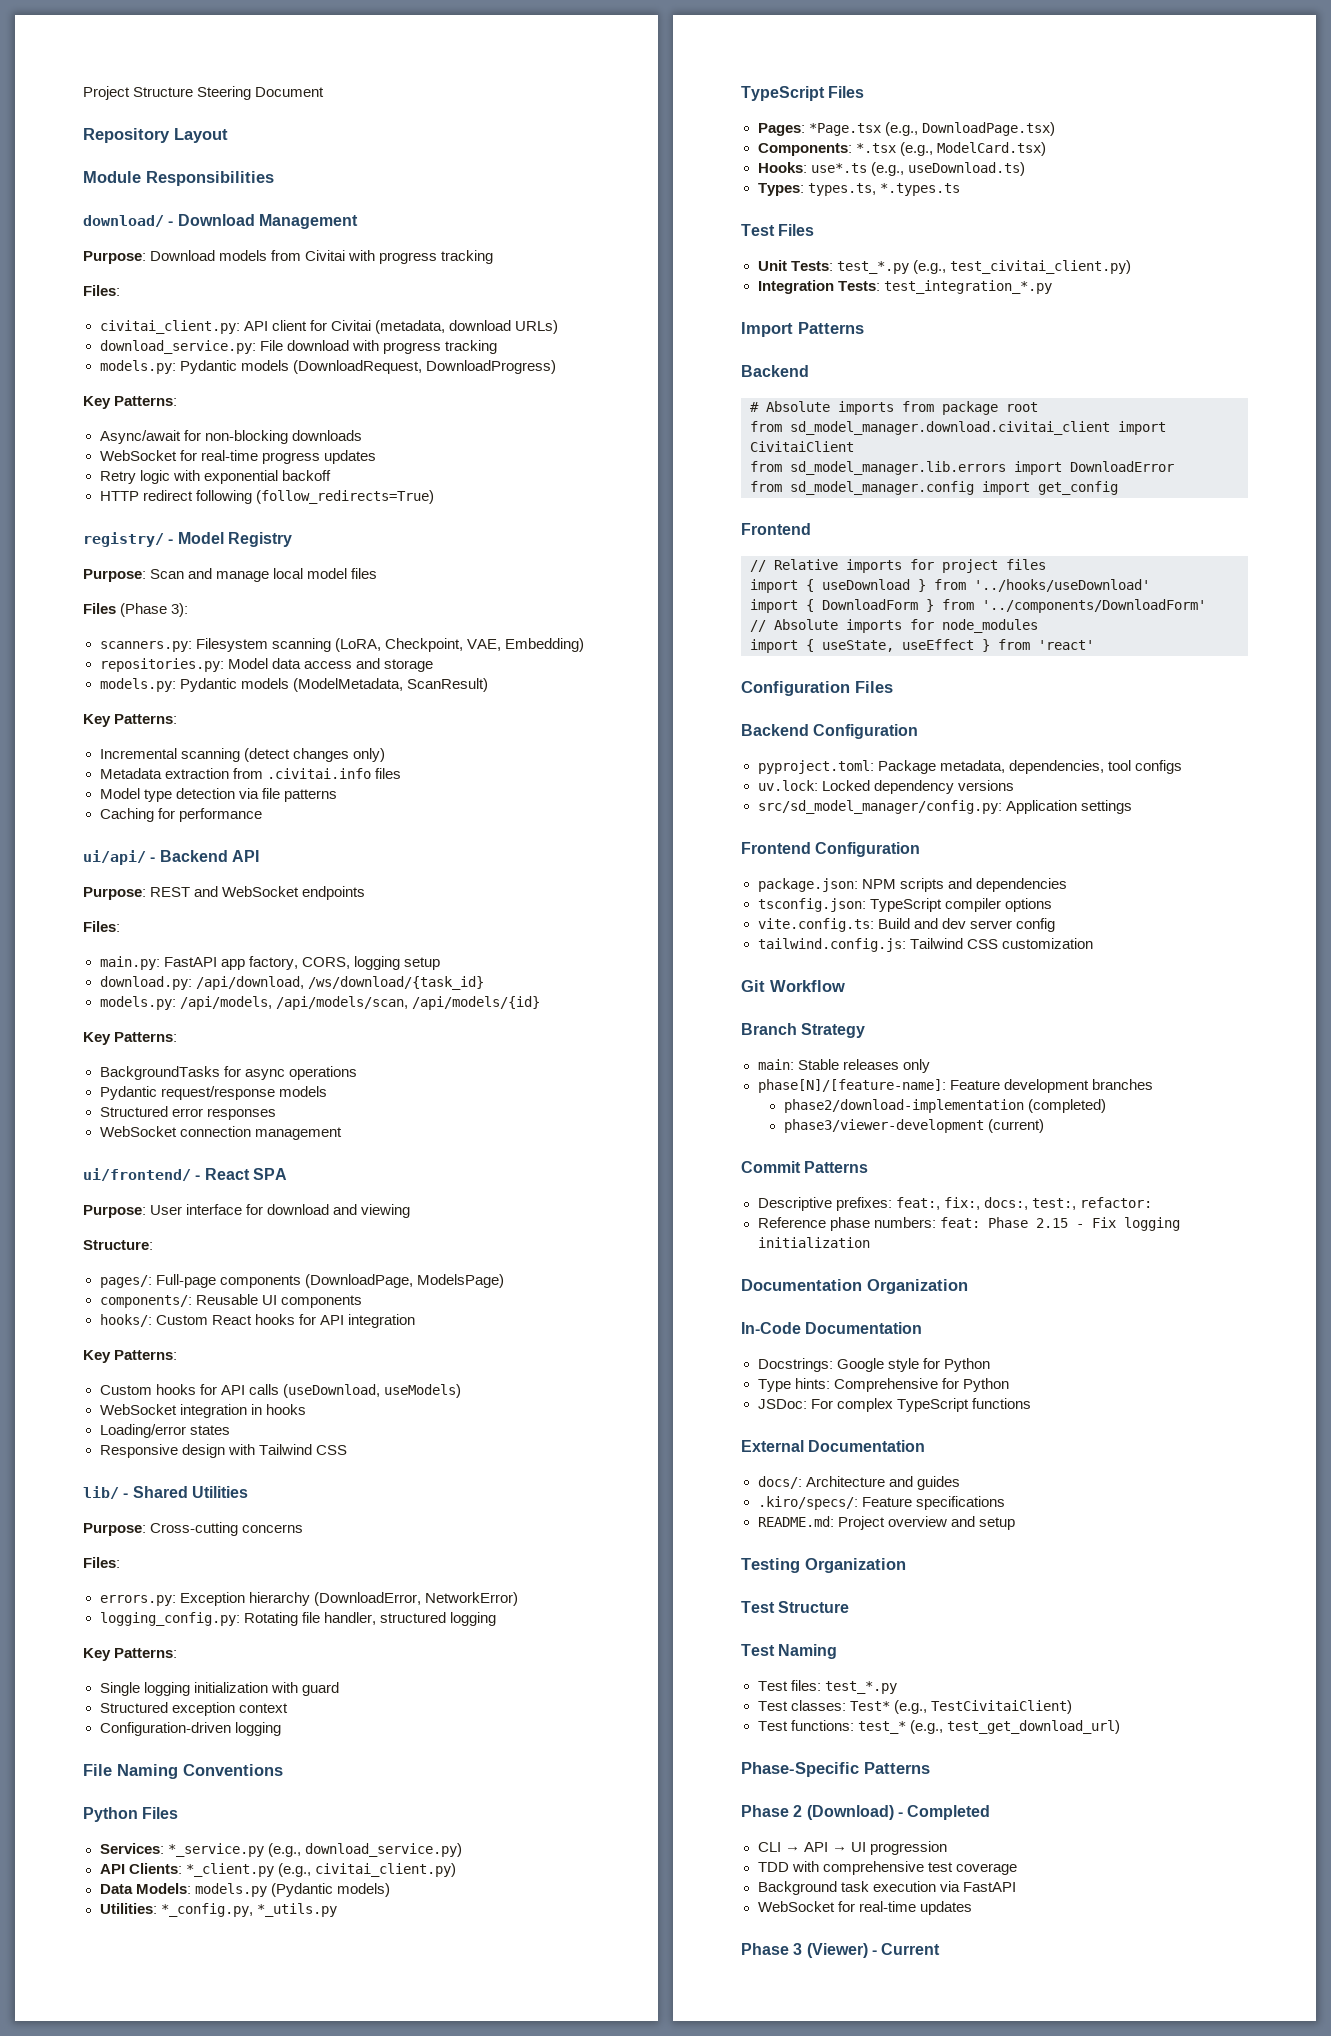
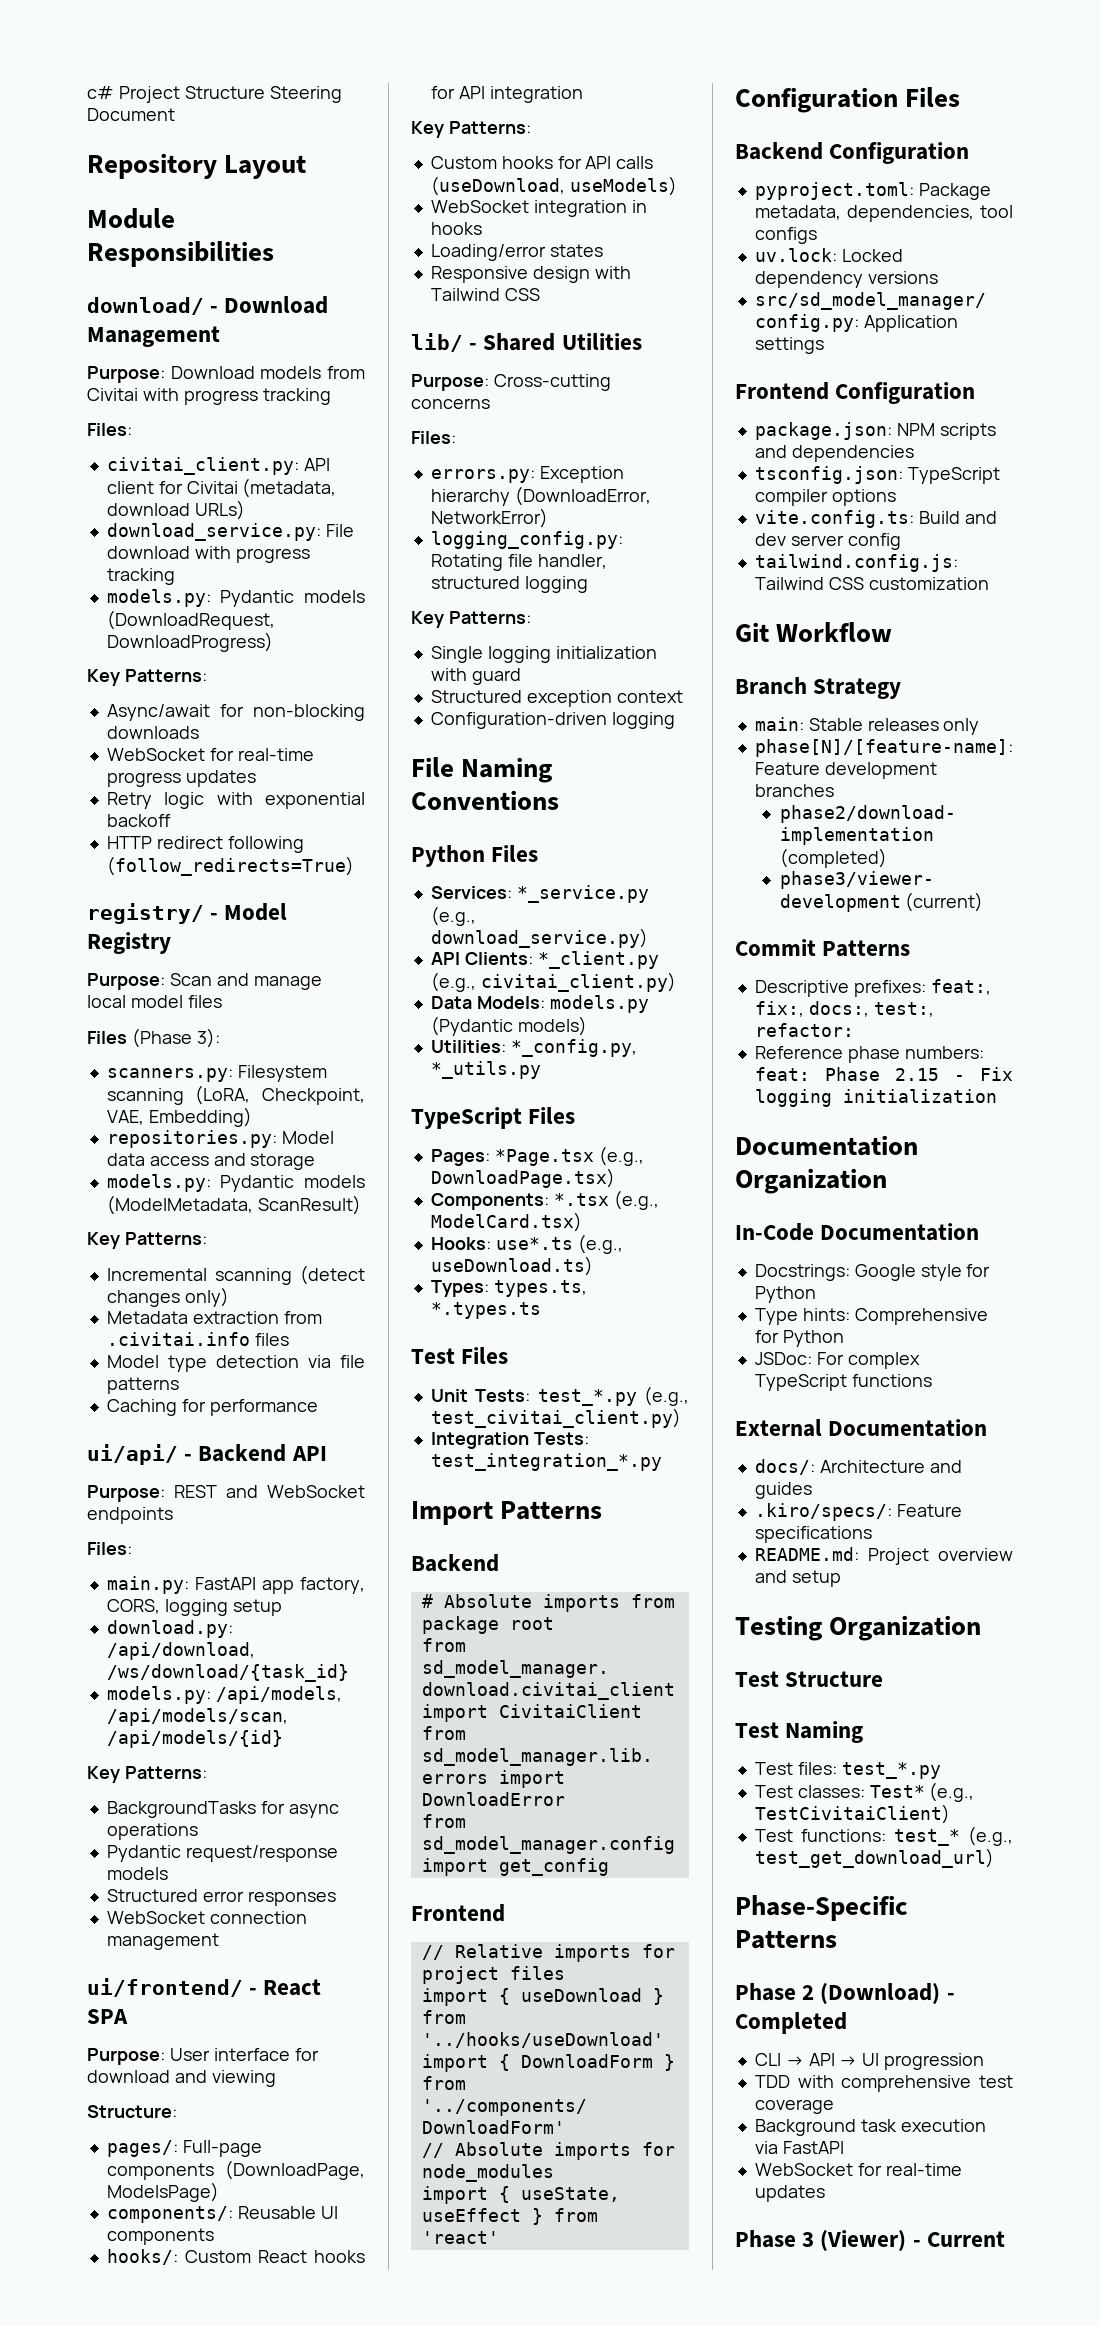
- Project Structure Steering Document
+ c# Project Structure Steering Document

